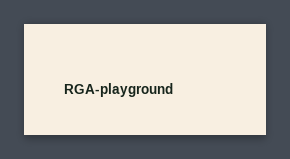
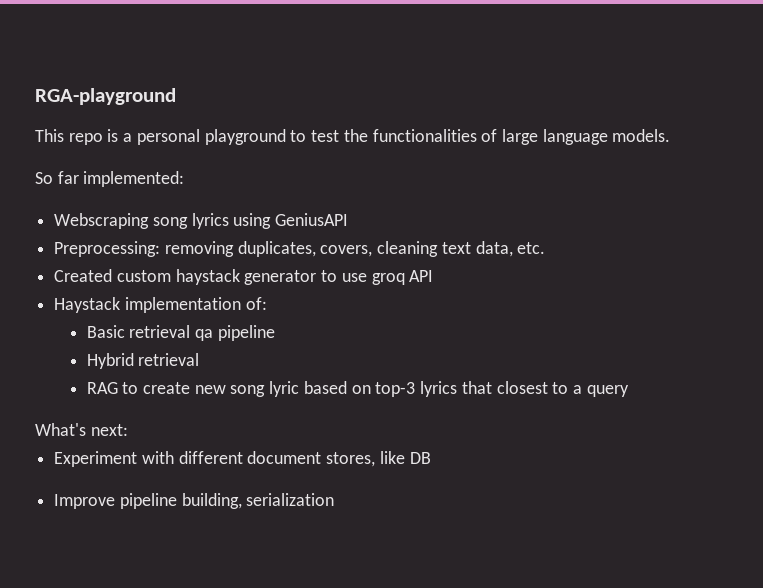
+ This repo is a personal playground to test the functionalities of large language models.
+ So far implemented:
+ Webscraping song lyrics using GeniusAPI
+ Preprocessing: removing duplicates, covers, cleaning text data, etc.
+ Created custom haystack generator to use groq API
+ Haystack implementation of:
+ Basic retrieval qa pipeline
+ Hybrid retrieval
+ RAG to create new song lyric based on top-3 lyrics that closest to a query
+ What's next:
+ Experiment with different document stores, like DB
+ Improve pipeline building, serialization

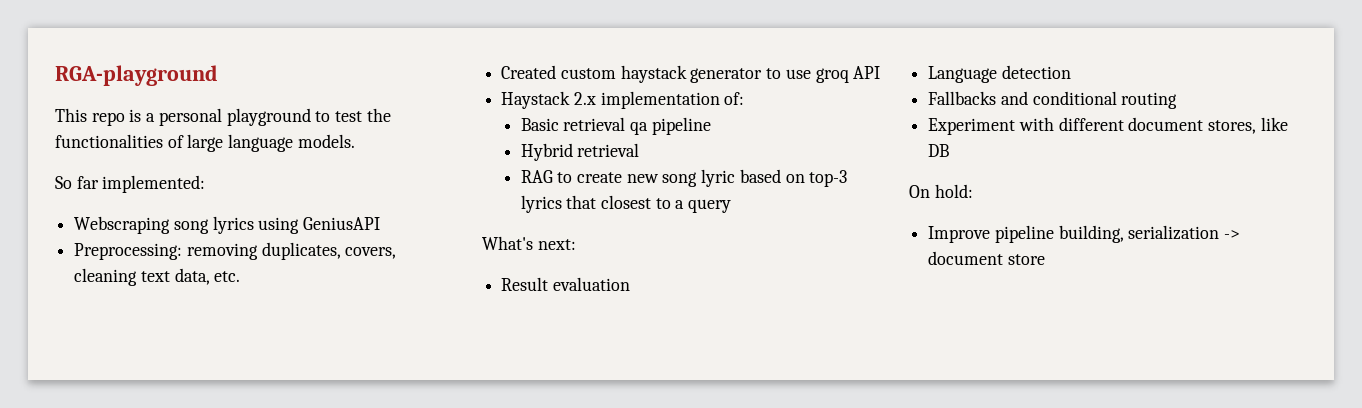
- Haystack implementation of:
+ Haystack 2.x implementation of:
+ Result evaluation
+ Language detection
+ Fallbacks and conditional routing
+ On hold:
- Improve pipeline building, serialization
+ Improve pipeline building, serialization -> document store

